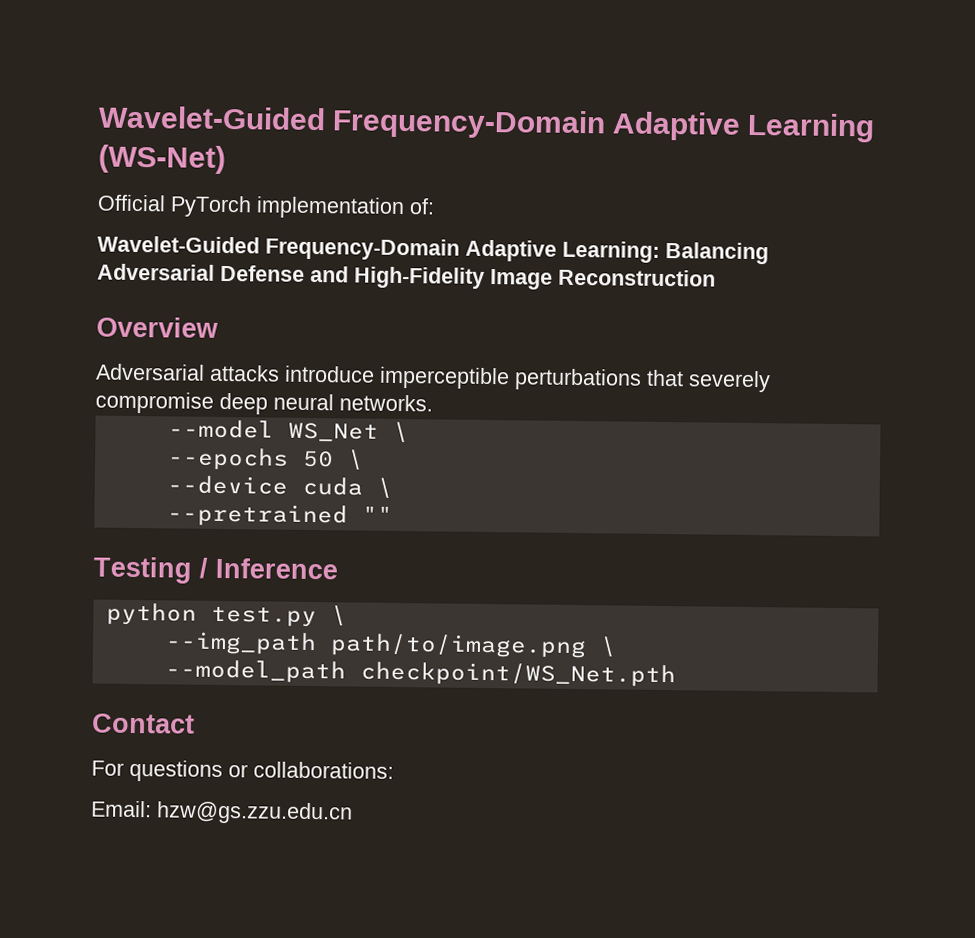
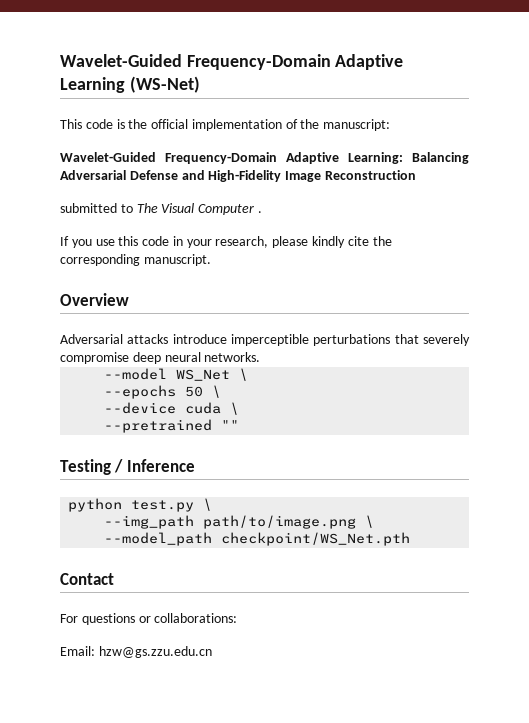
- Official PyTorch implementation of:
+ This code is the official implementation of the manuscript:
+ submitted to The Visual Computer .
+ If you use this code in your research, please kindly cite the corresponding manuscript.

